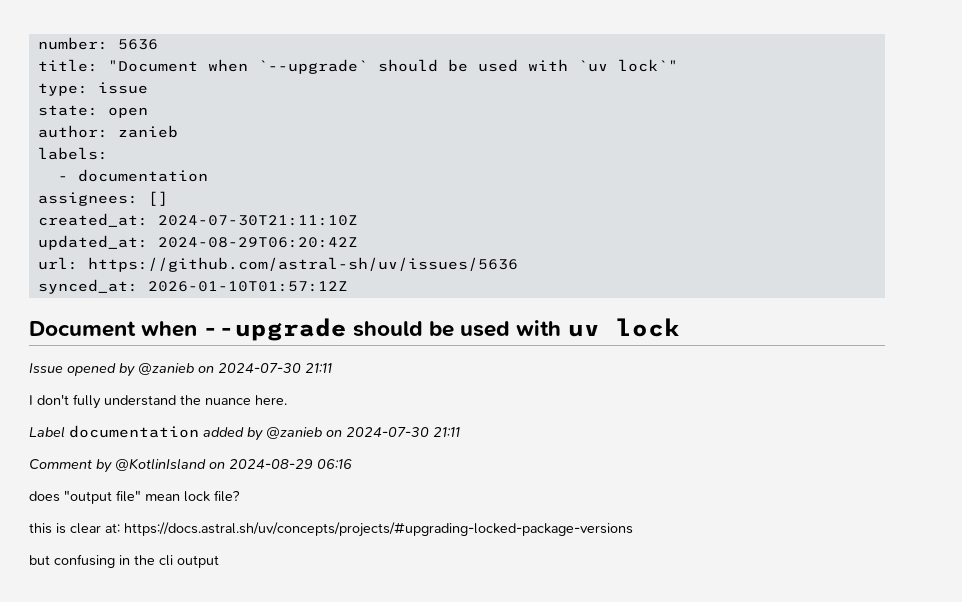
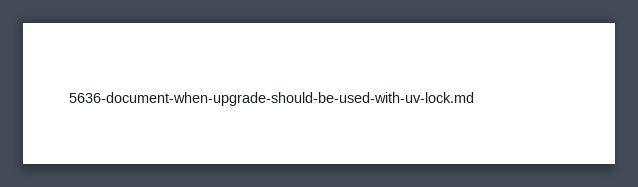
- number: 5636
- title: "Document when `--upgrade` should be used with `uv lock`"
- type: issue
- state: open
- author: zanieb
- labels:
- - documentation
- assignees: []
- created_at: 2024-07-30T21:11:10Z
- updated_at: 2024-08-29T06:20:42Z
- url: https://github.com/astral-sh/uv/issues/5636
- synced_at: 2026-01-10T01:57:12Z
- Document when --upgrade should be used with uv lock
- Issue opened by @zanieb on 2024-07-30 21:11
- I don't fully understand the nuance here.
- Label documentation added by @zanieb on 2024-07-30 21:11
- Comment by @KotlinIsland on 2024-08-29 06:16
- does "output file" mean lock file?
- this is clear at: https://docs.astral.sh/uv/concepts/projects/#upgrading-locked-package-versions
- but confusing in the cli output
+ 5636-document-when-upgrade-should-be-used-with-uv-lock.md

